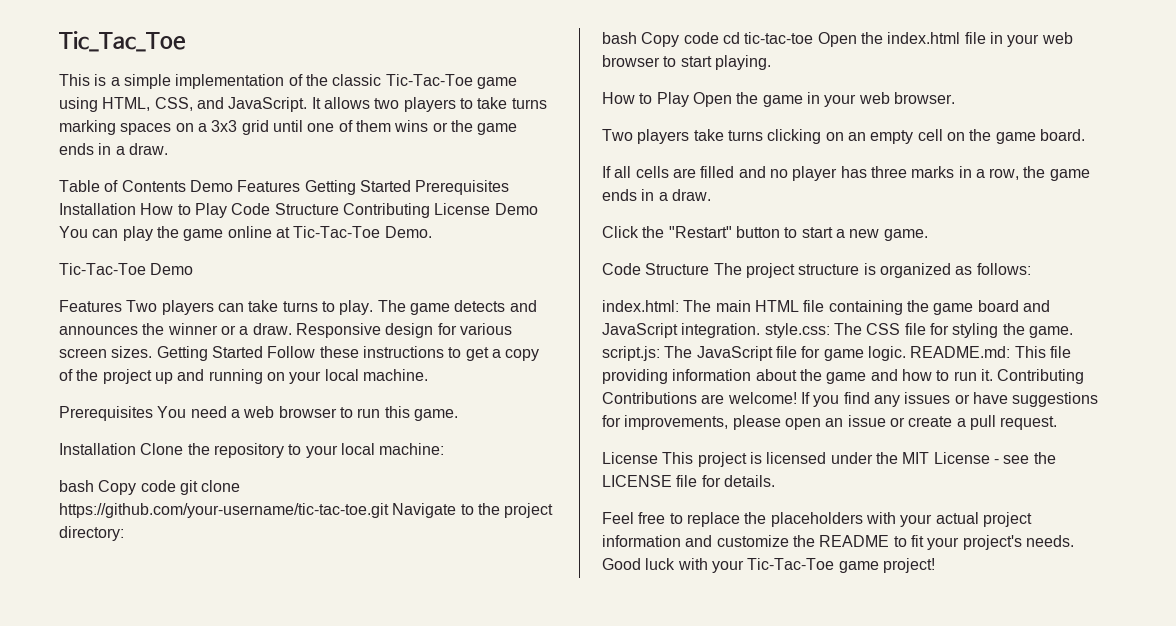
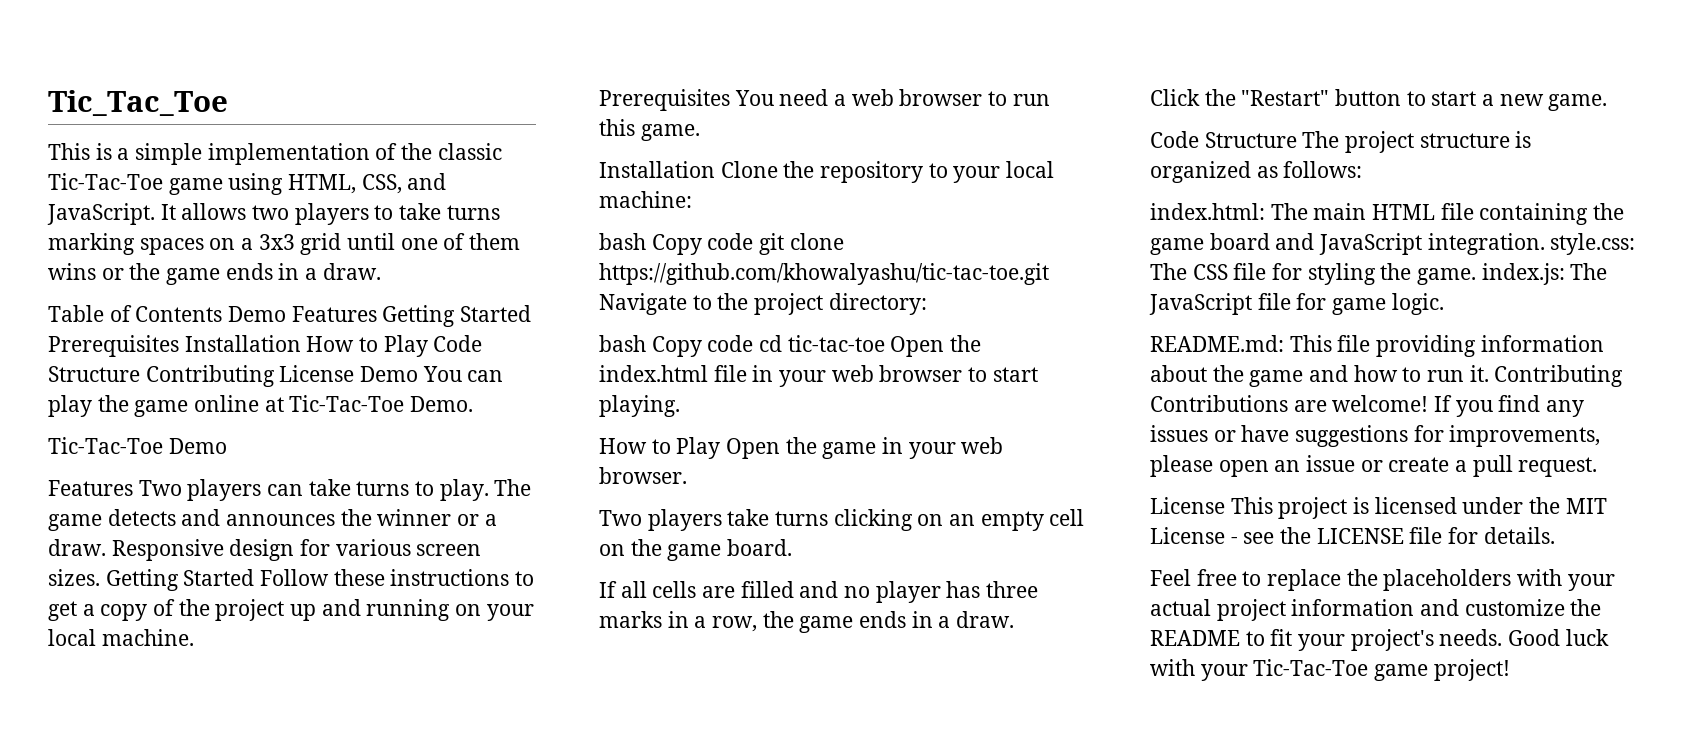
- bash Copy code git clone https://github.com/your-username/tic-tac-toe.git Navigate to the project directory:
+ bash Copy code git clone https://github.com/khowalyashu/tic-tac-toe.git Navigate to the project directory:
- index.html: The main HTML file containing the game board and JavaScript integration. style.css: The CSS file for styling the game. script.js: The JavaScript file for game logic. README.md: This file providing information about the game and how to run it.
+ index.html: The main HTML file containing the game board and JavaScript integration. style.css: The CSS file for styling the game. index.js: The JavaScript file for game logic.
+ README.md: This file providing information about the game and how to run it.

